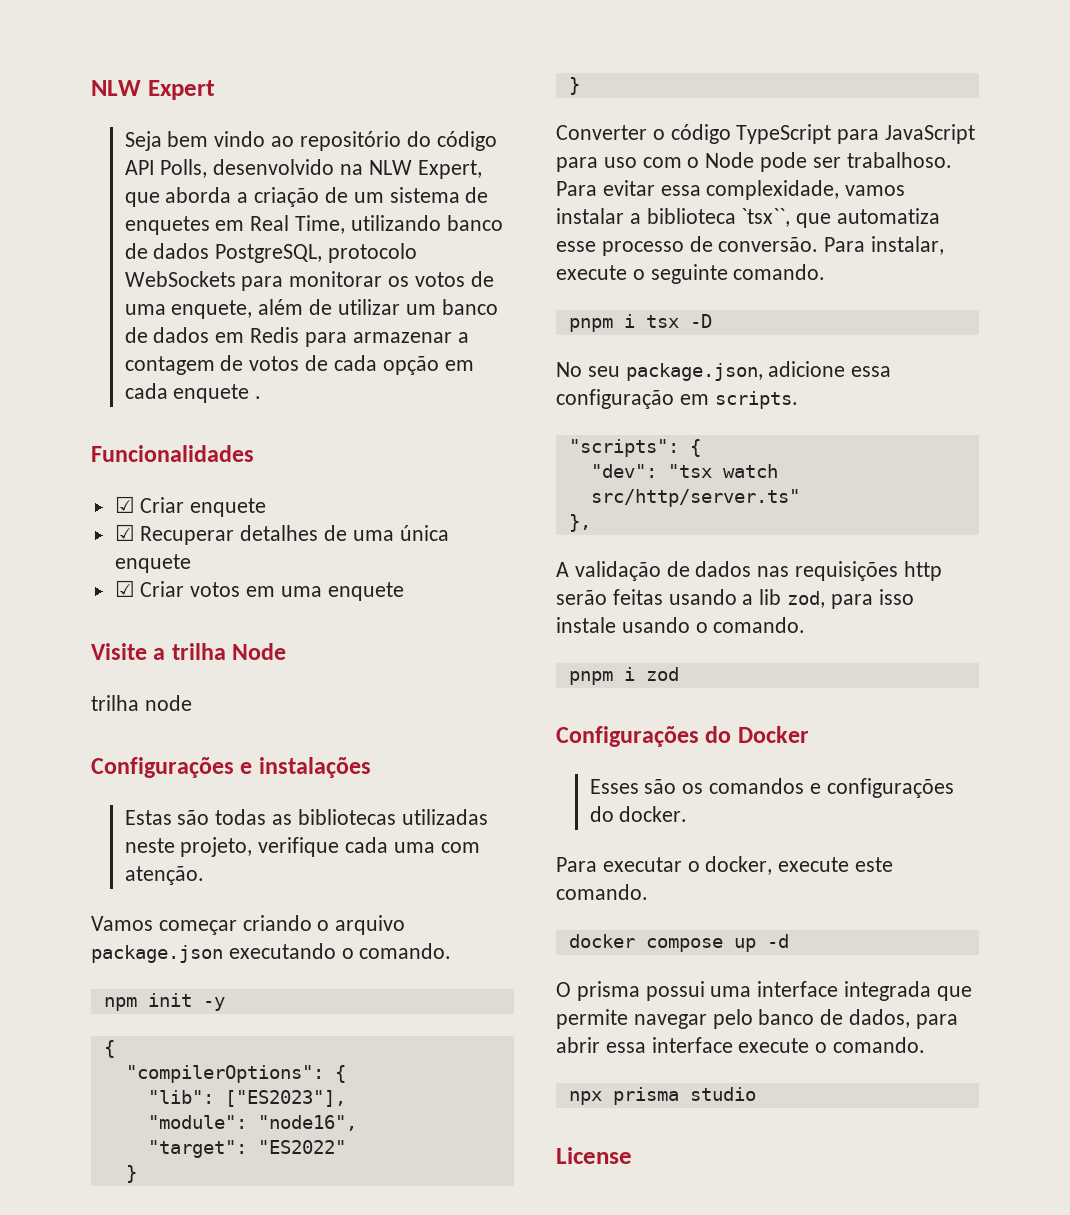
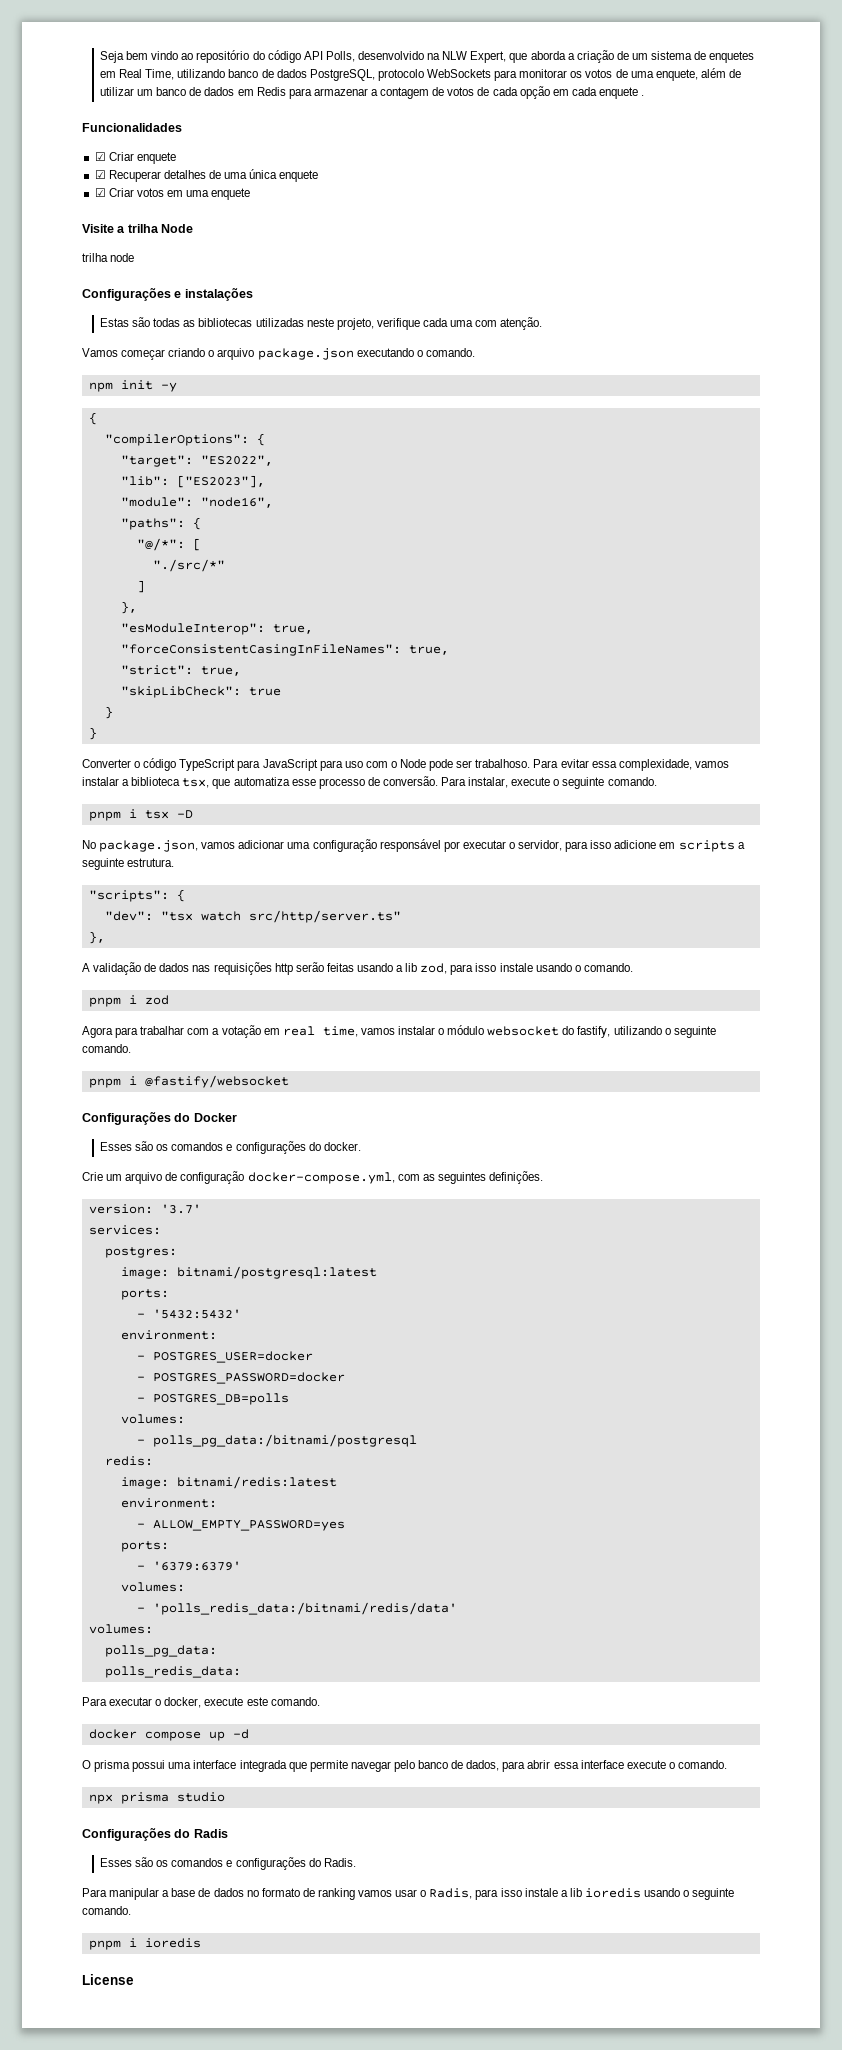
- NLW Expert
+ "target": "ES2022",
- "target": "ES2022"
+ "paths": {
+ "@/*": [
+ "./src/*"
+ ]
+ },
+ "esModuleInterop": true,
+ "forceConsistentCasingInFileNames": true,
+ "strict": true,
+ "skipLibCheck": true
- Para evitar essa complexidade, vamos instalar a biblioteca `tsx``, que automatiza esse processo de conversão.
+ Para evitar essa complexidade, vamos instalar a biblioteca tsx, que automatiza esse processo de conversão.
- No seu package.json, adicione essa configuração em scripts.
+ No package.json, vamos adicionar uma configuração responsável por executar o servidor, para isso adicione em scripts a seguinte estrutura.
+ Agora para trabalhar com a votação em real time, vamos instalar o módulo websocket do fastify, utilizando o seguinte comando.
+ pnpm i @fastify/websocket
+ Crie um arquivo de configuração docker-compose.yml, com as seguintes definições.
+ version: '3.7'
+ services:
+ postgres:
+ image: bitnami/postgresql:latest
+ ports:
+ - '5432:5432'
+ environment:
+ - POSTGRES_USER=docker
+ - POSTGRES_PASSWORD=docker
+ - POSTGRES_DB=polls
+ volumes:
+ - polls_pg_data:/bitnami/postgresql
+ redis:
+ image: bitnami/redis:latest
+ environment:
+ - ALLOW_EMPTY_PASSWORD=yes
+ ports:
+ - '6379:6379'
+ volumes:
+ - 'polls_redis_data:/bitnami/redis/data'
+ volumes:
+ polls_pg_data:
+ polls_redis_data:
+ Configurações do Radis
+ Esses são os comandos e configurações do Radis.
+ Para manipular a base de dados no formato de ranking vamos usar o Radis, para isso instale a lib ioredis usando o seguinte comando.
+ pnpm i ioredis

